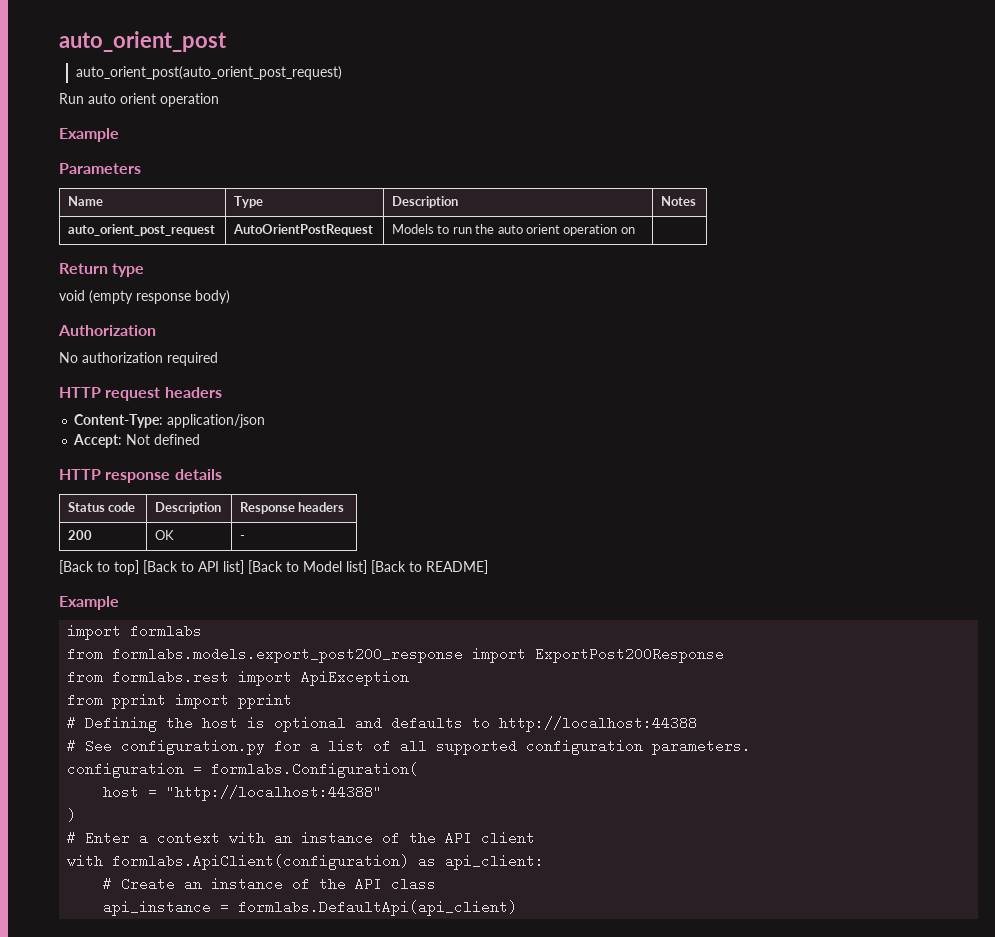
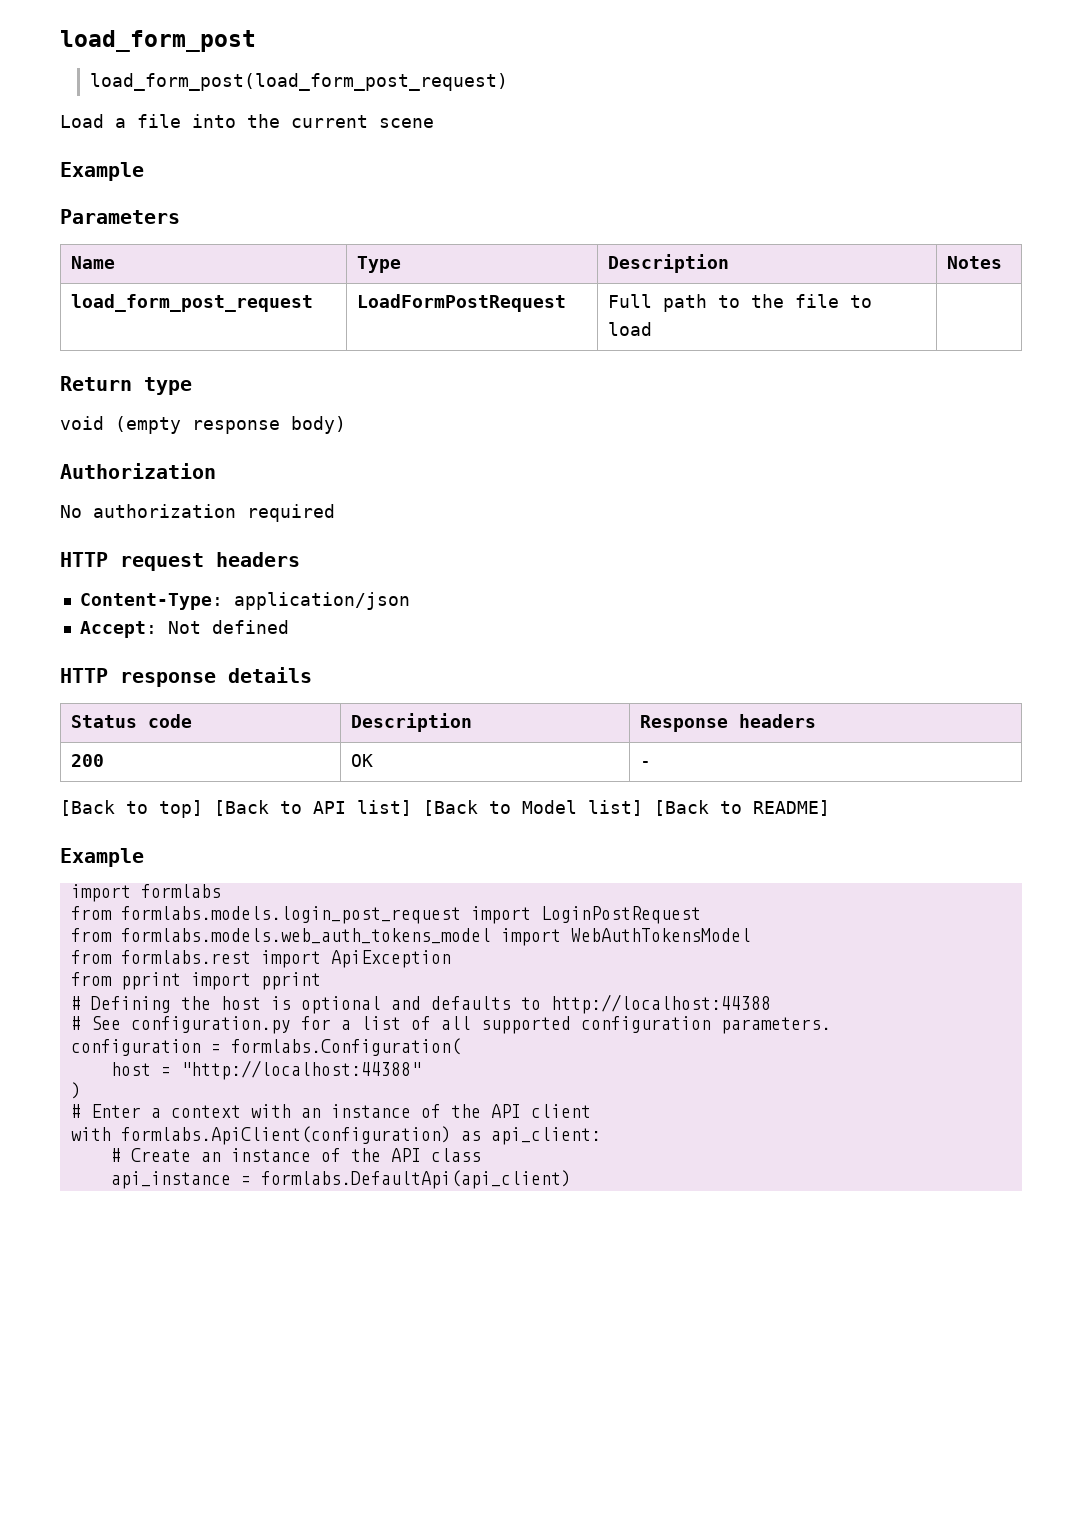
- auto_orient_post
- auto_orient_post(auto_orient_post_request)
- Run auto orient operation
+ load_form_post
+ load_form_post(load_form_post_request)
+ Load a file into the current scene
- auto_orient_post_request | AutoOrientPostRequest | Models to run the auto orient operation on |
+ load_form_post_request | LoadFormPostRequest | Full path to the file to load |
- from formlabs.models.export_post200_response import ExportPost200Response
+ from formlabs.models.login_post_request import LoginPostRequest
+ from formlabs.models.web_auth_tokens_model import WebAuthTokensModel

